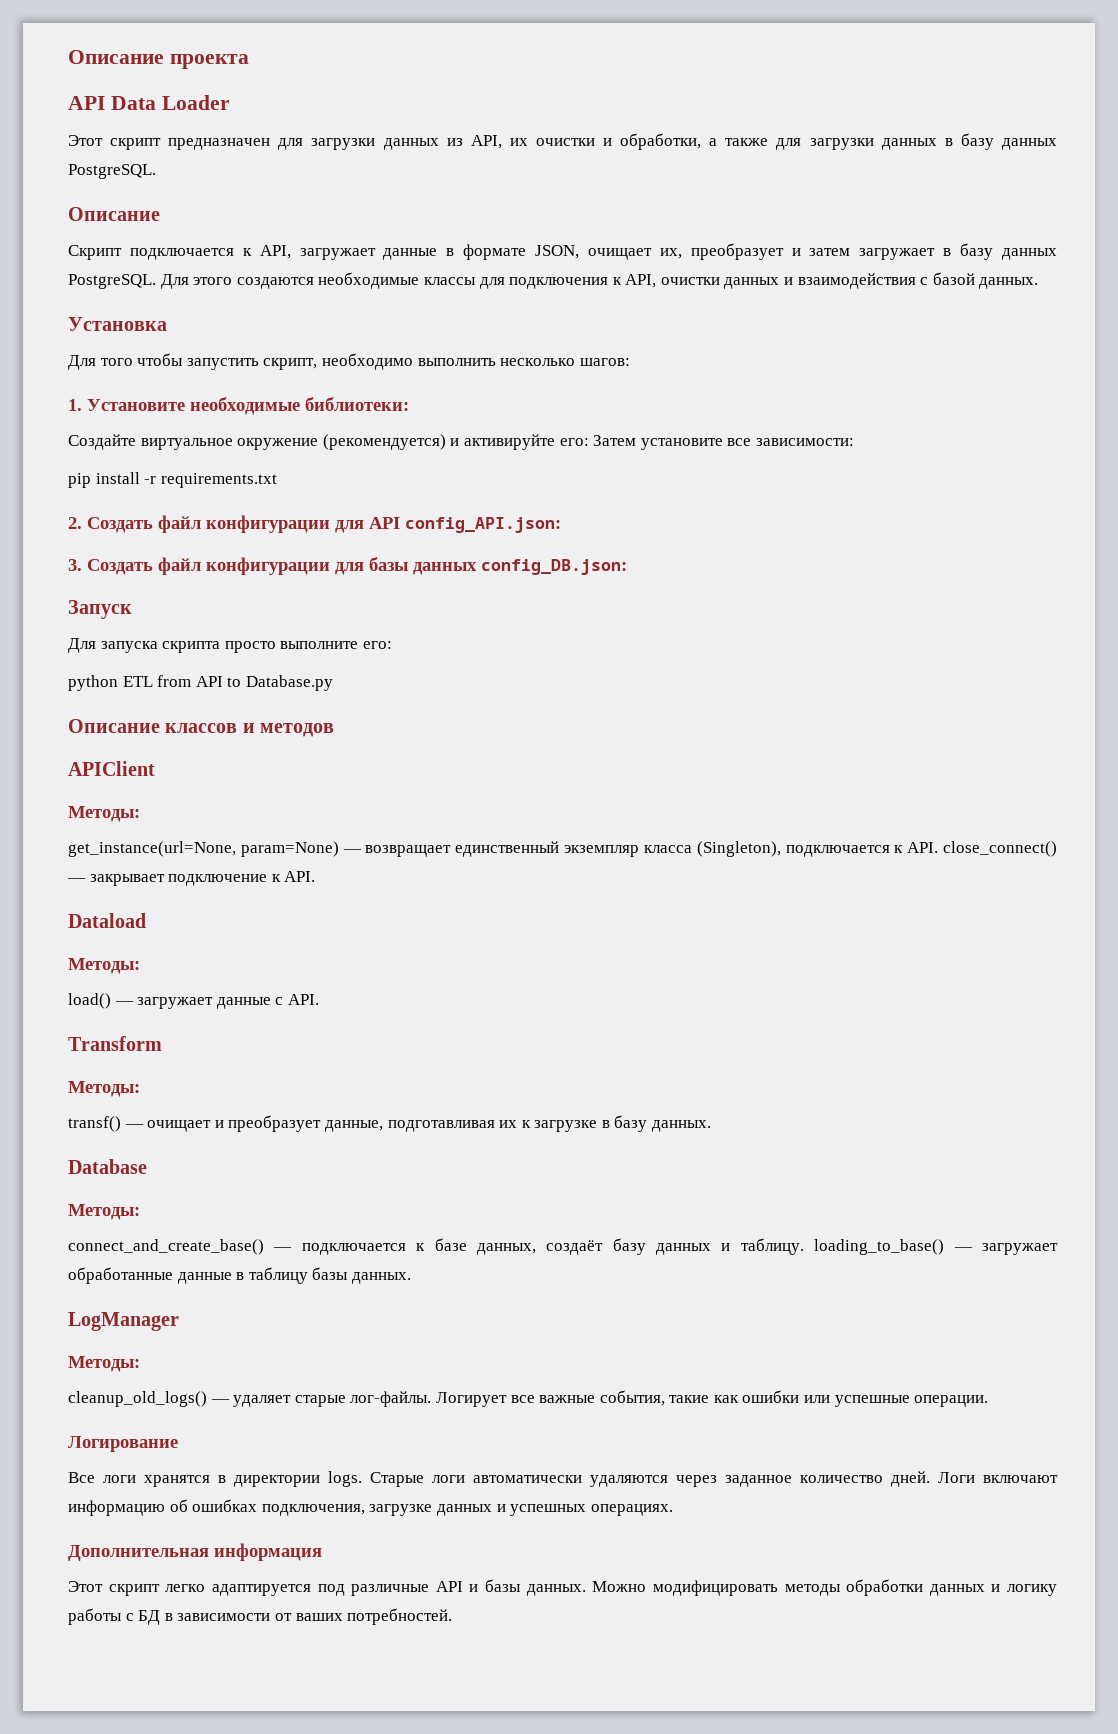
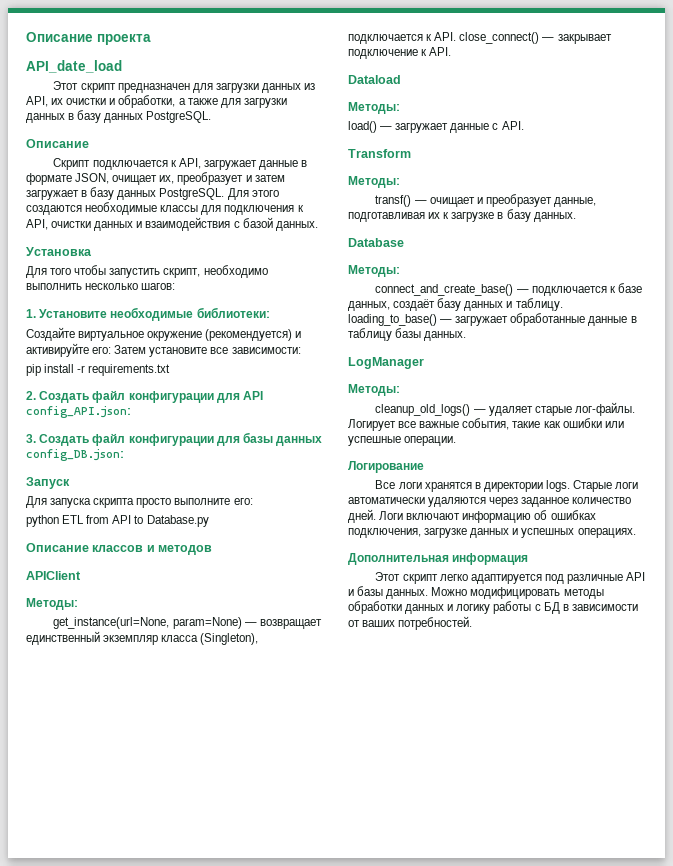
- API Data Loader
+ API_date_load

